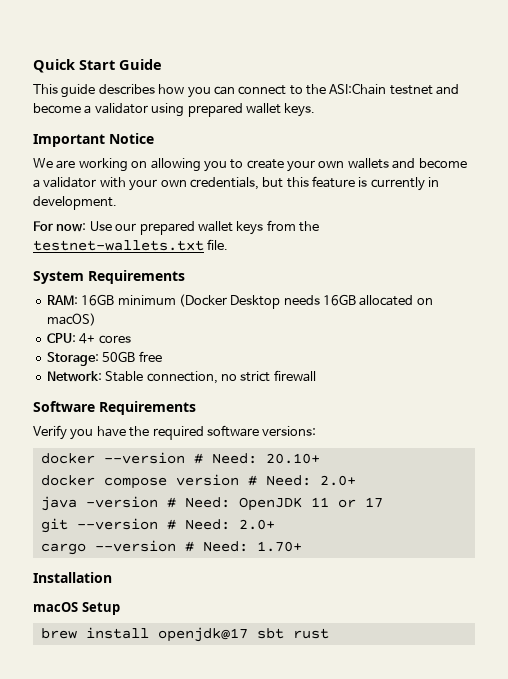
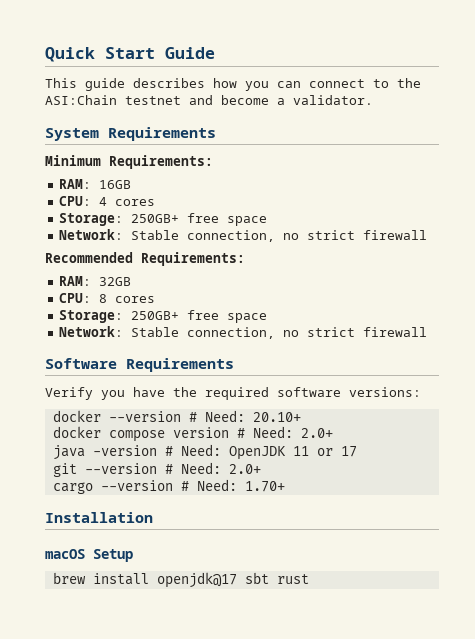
- This guide describes how you can connect to the ASI:Chain testnet and become a validator using prepared wallet keys.
- Important Notice
- We are working on allowing you to create your own wallets and become a validator with your own credentials, but this feature is currently in development.
- For now: Use our prepared wallet keys from the testnet-wallets.txt file.
+ This guide describes how you can connect to the ASI:Chain testnet and become a validator.
+ Minimum Requirements:
- RAM: 16GB minimum (Docker Desktop needs 16GB allocated on macOS)
- CPU: 4+ cores
- Storage: 50GB free
+ RAM: 16GB
+ CPU: 4 cores
+ Storage: 250GB+ free space
+ Network: Stable connection, no strict firewall
+ Recommended Requirements:
+ RAM: 32GB
+ CPU: 8 cores
+ Storage: 250GB+ free space

